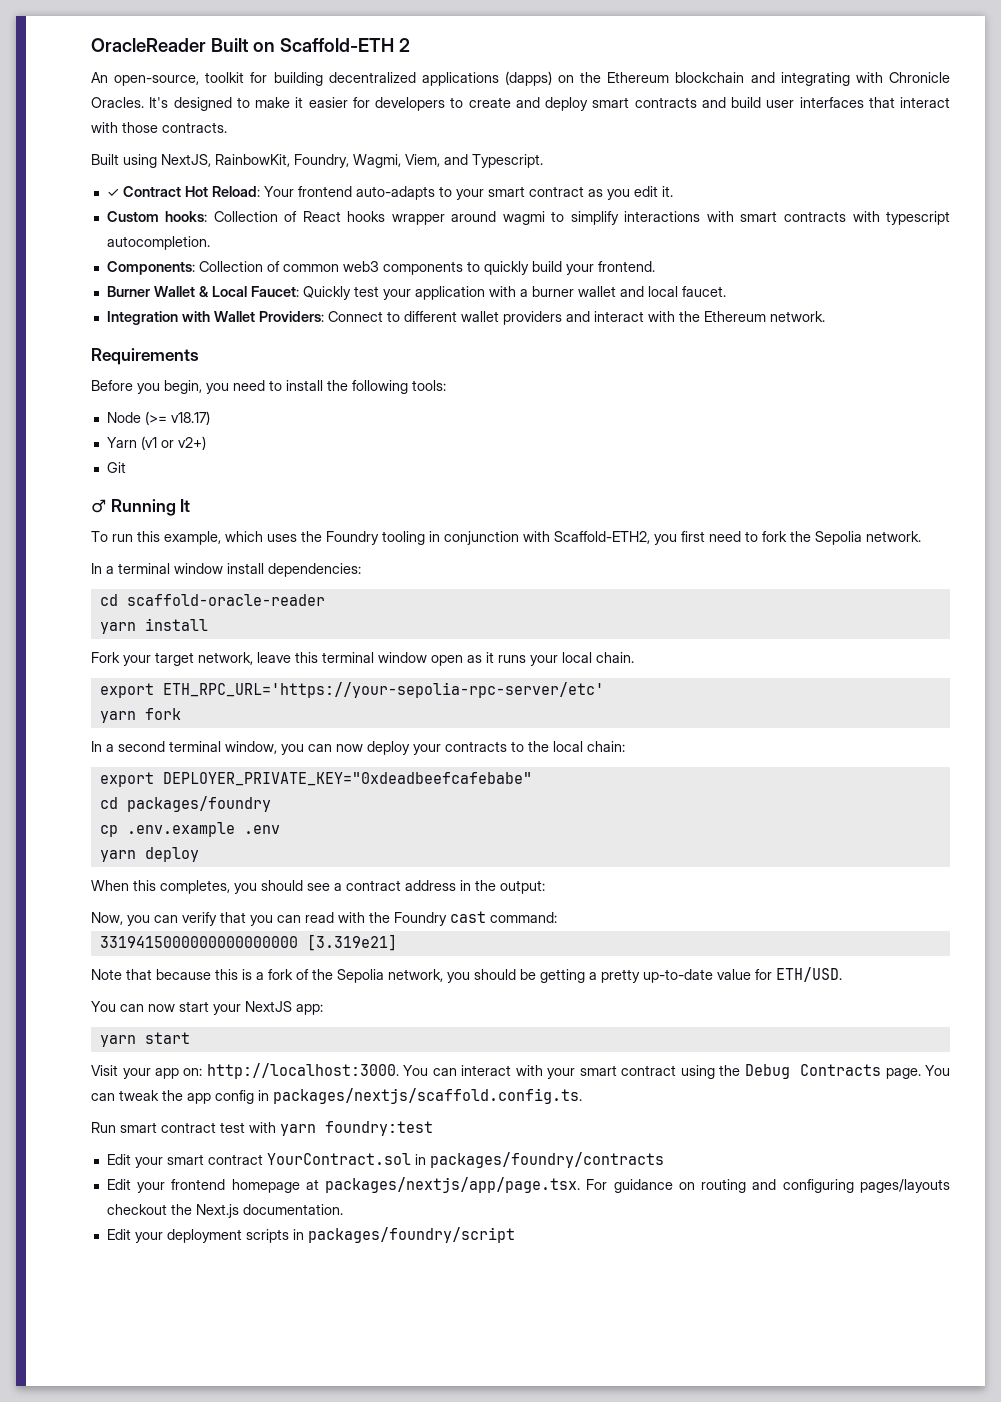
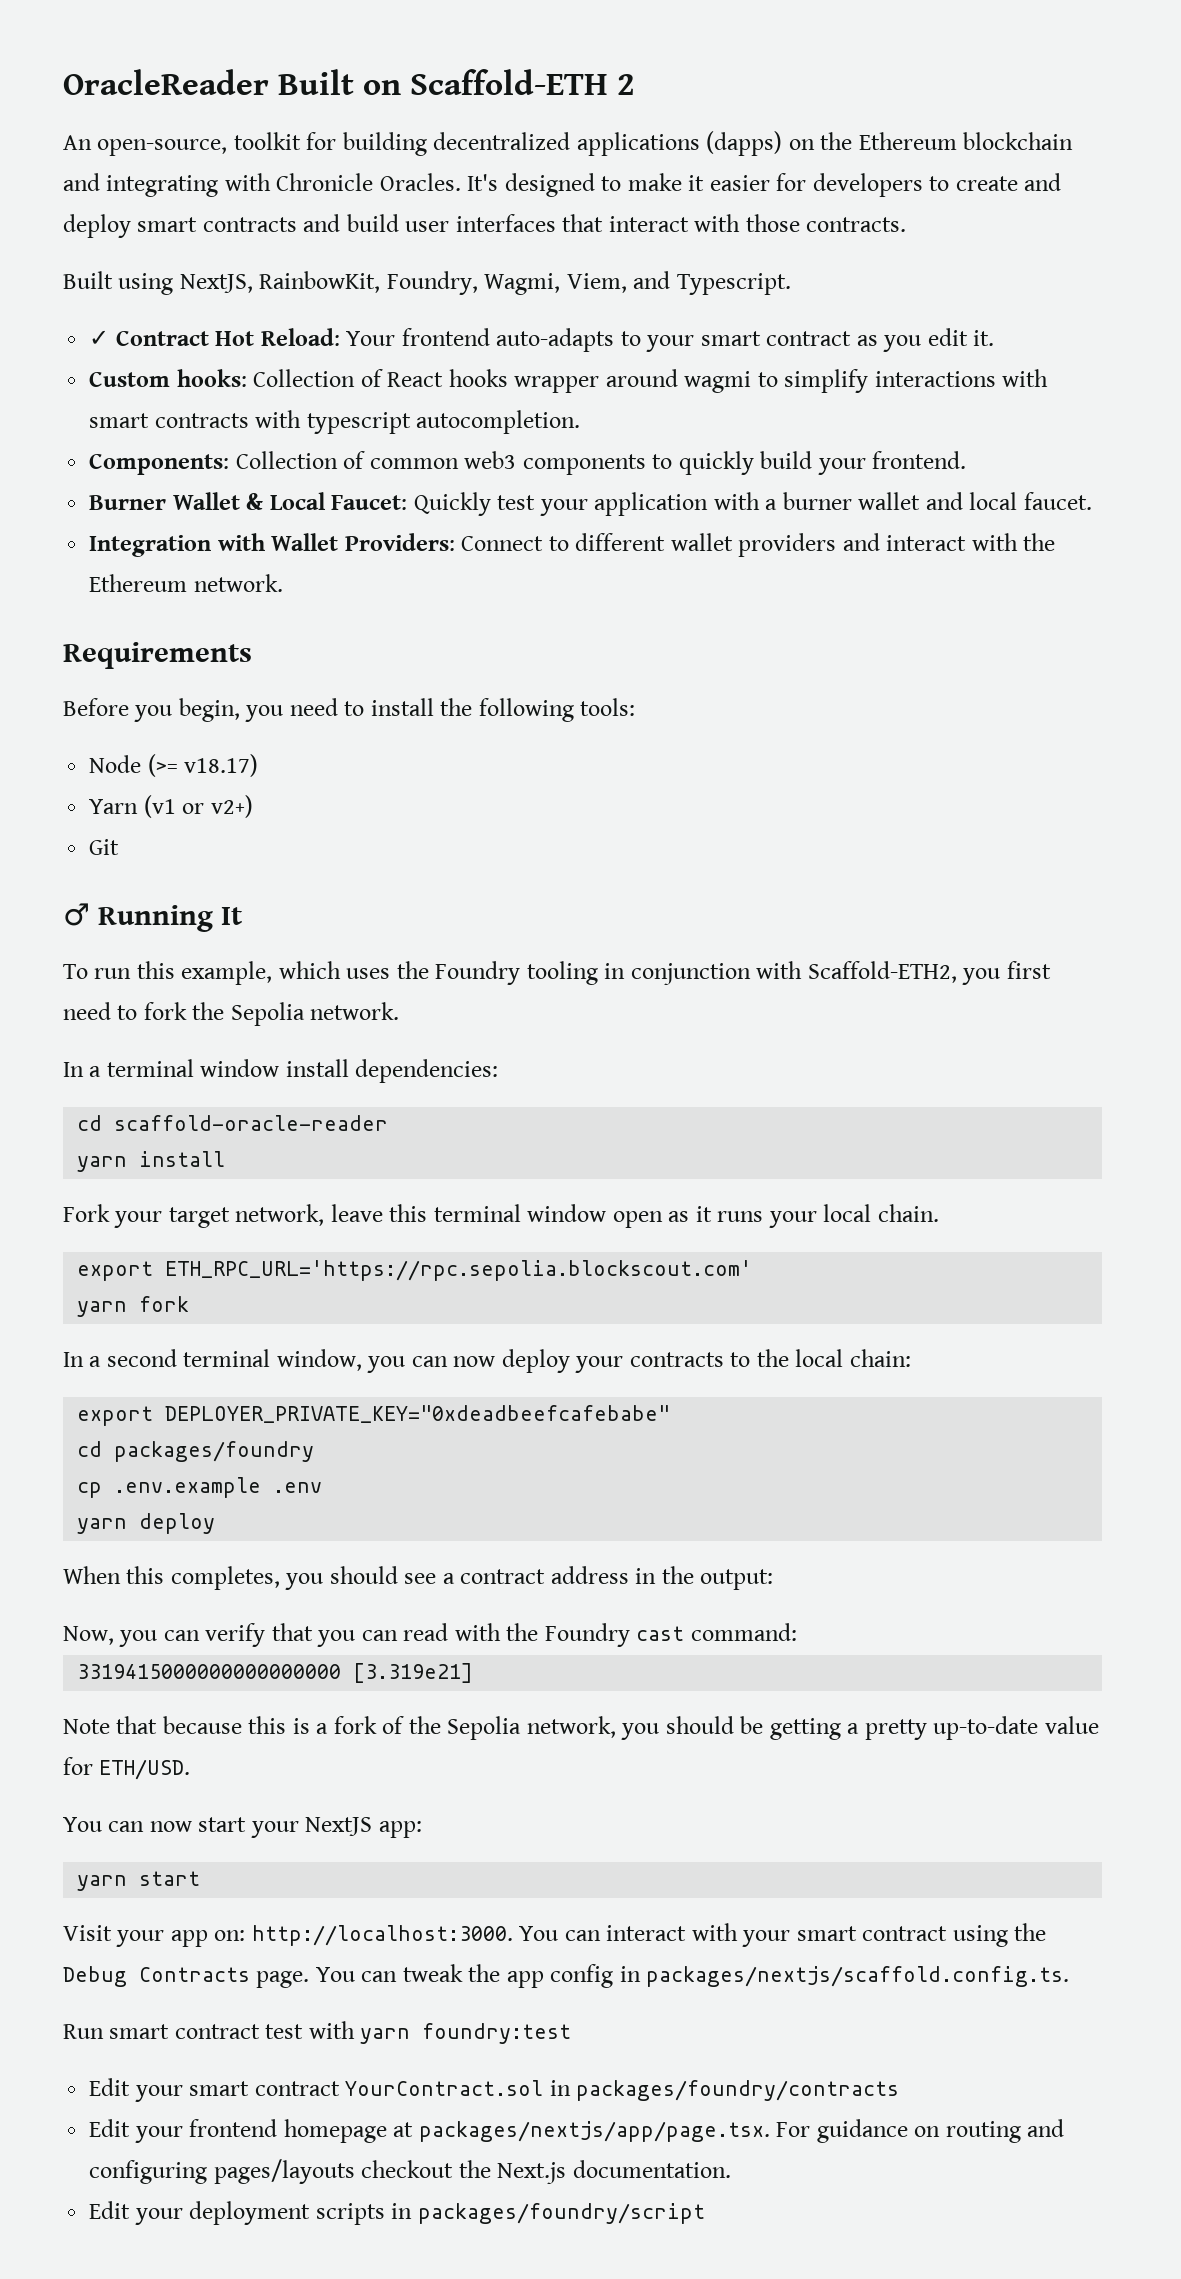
- export ETH_RPC_URL='https://your-sepolia-rpc-server/etc'
+ export ETH_RPC_URL='https://rpc.sepolia.blockscout.com'

